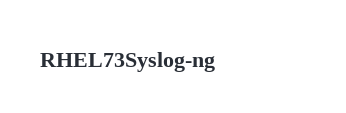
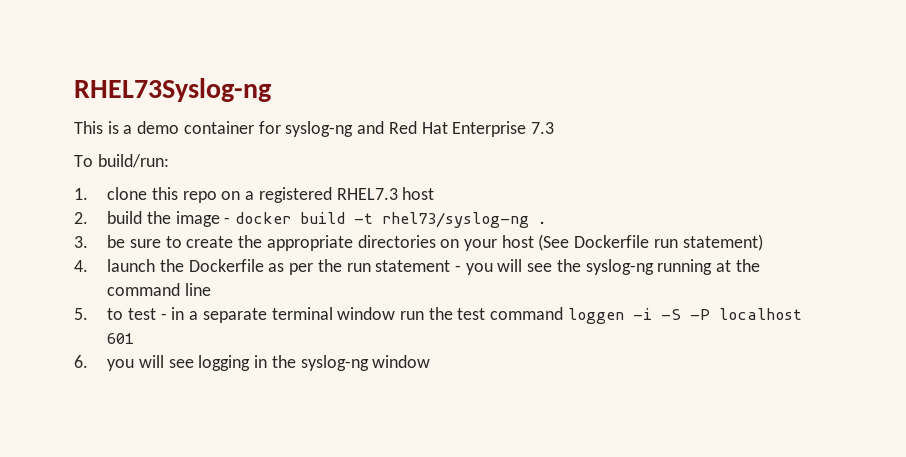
+ This is a demo container for syslog-ng and Red Hat Enterprise 7.3
+ To build/run:
+ 1. clone this repo on a registered RHEL7.3 host
+ 2. build the image - docker build -t rhel73/syslog-ng .
+ 3. be sure to create the appropriate directories on your host (See Dockerfile run statement)
+ 4. launch the Dockerfile as per the run statement - you will see the syslog-ng running at the command line
+ 5. to test - in a separate terminal window run the test command loggen -i -S -P localhost 601
+ 6. you will see logging in the syslog-ng window

